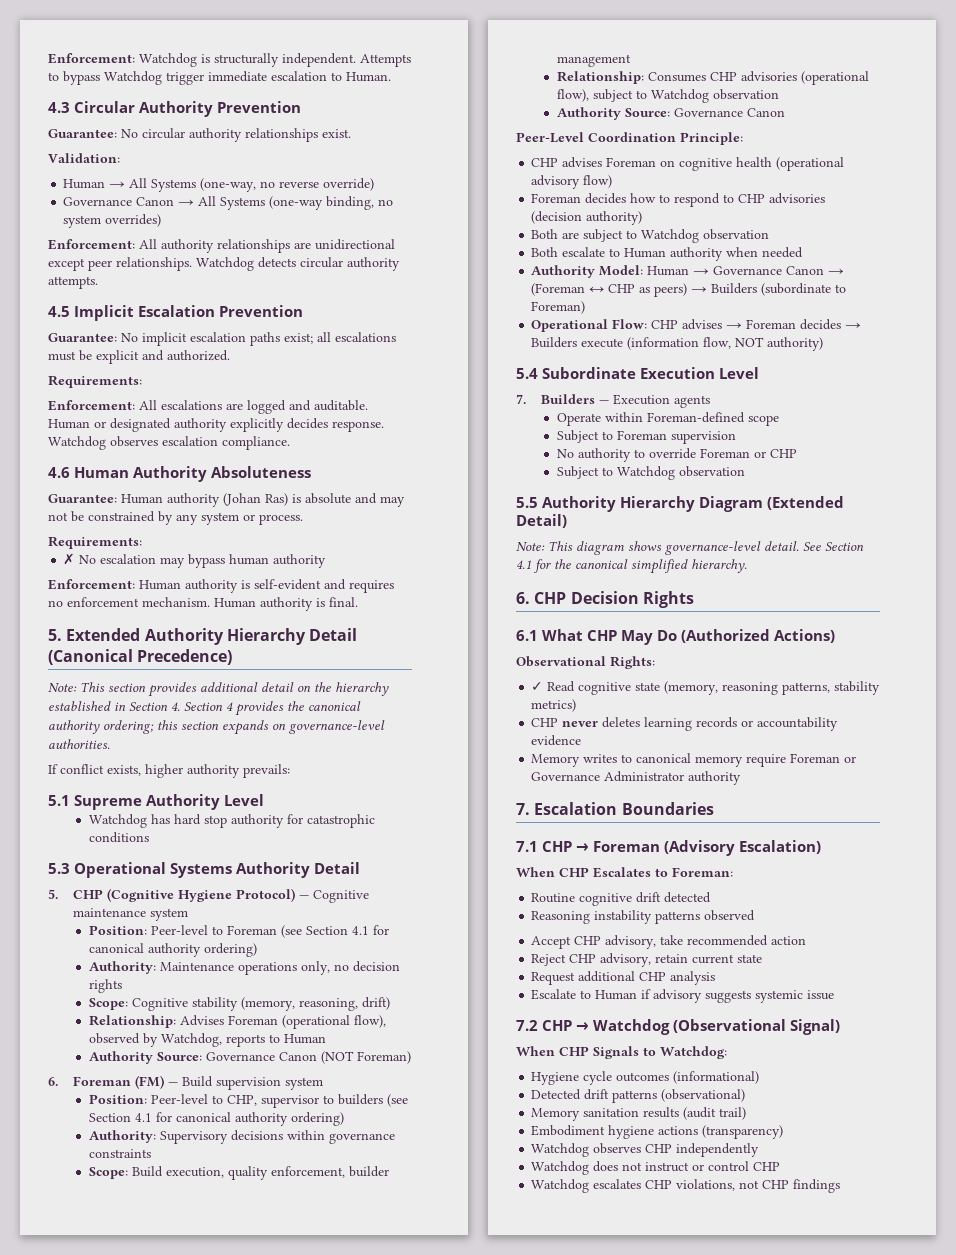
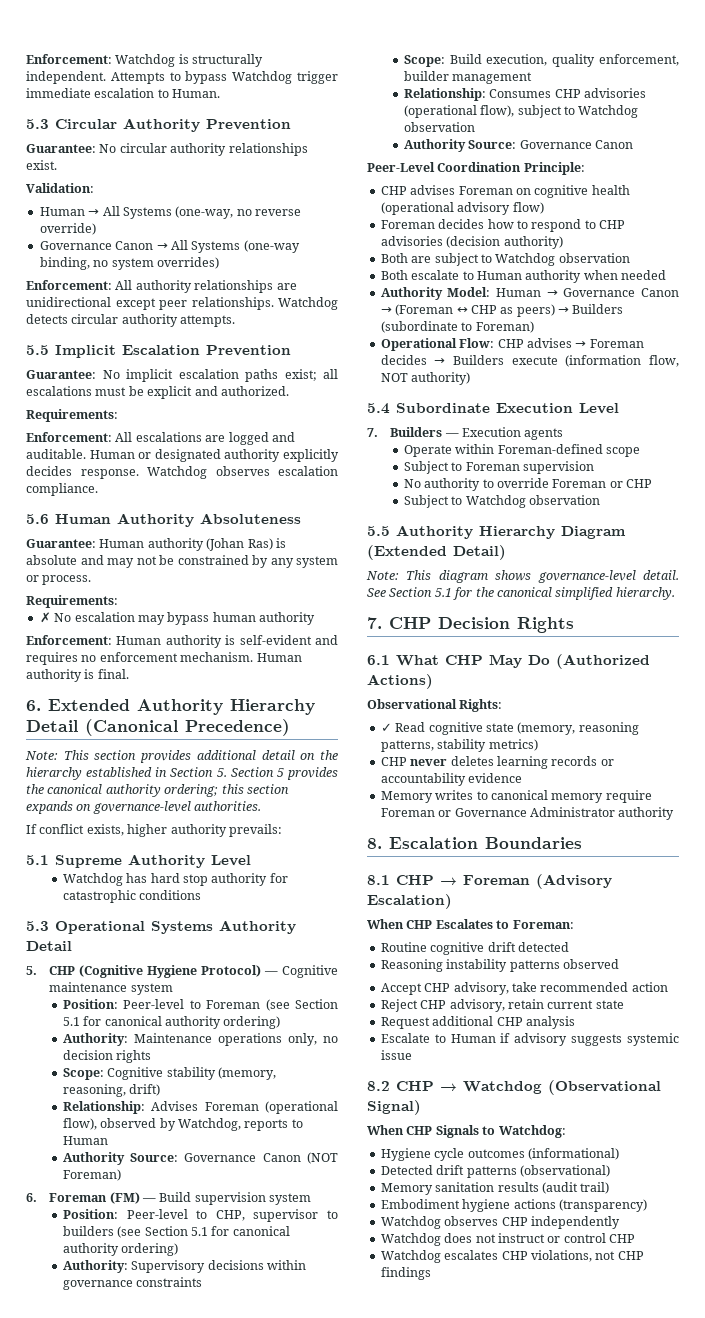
- 4.3 Circular Authority Prevention
+ 5.3 Circular Authority Prevention
- 4.5 Implicit Escalation Prevention
+ 5.5 Implicit Escalation Prevention
- 4.6 Human Authority Absoluteness
+ 5.6 Human Authority Absoluteness
- 5. Extended Authority Hierarchy Detail (Canonical Precedence)
+ 6. Extended Authority Hierarchy Detail (Canonical Precedence)
- Note: This section provides additional detail on the hierarchy established in Section 4. Section 4 provides the canonical authority ordering; this section expands on governance-level authorities.
+ Note: This section provides additional detail on the hierarchy established in Section 5. Section 5 provides the canonical authority ordering; this section expands on governance-level authorities.
- Position: Peer-level to Foreman (see Section 4.1 for canonical authority ordering)
+ Position: Peer-level to Foreman (see Section 5.1 for canonical authority ordering)
- Position: Peer-level to CHP, supervisor to builders (see Section 4.1 for canonical authority ordering)
+ Position: Peer-level to CHP, supervisor to builders (see Section 5.1 for canonical authority ordering)
- See Section 4.1 for the canonical simplified hierarchy.
+ See Section 5.1 for the canonical simplified hierarchy.
- 6. CHP Decision Rights
+ 7. CHP Decision Rights
- 7. Escalation Boundaries
+ 8. Escalation Boundaries
- 7.1 CHP → Foreman (Advisory Escalation)
+ 8.1 CHP → Foreman (Advisory Escalation)
- 7.2 CHP → Watchdog (Observational Signal)
+ 8.2 CHP → Watchdog (Observational Signal)

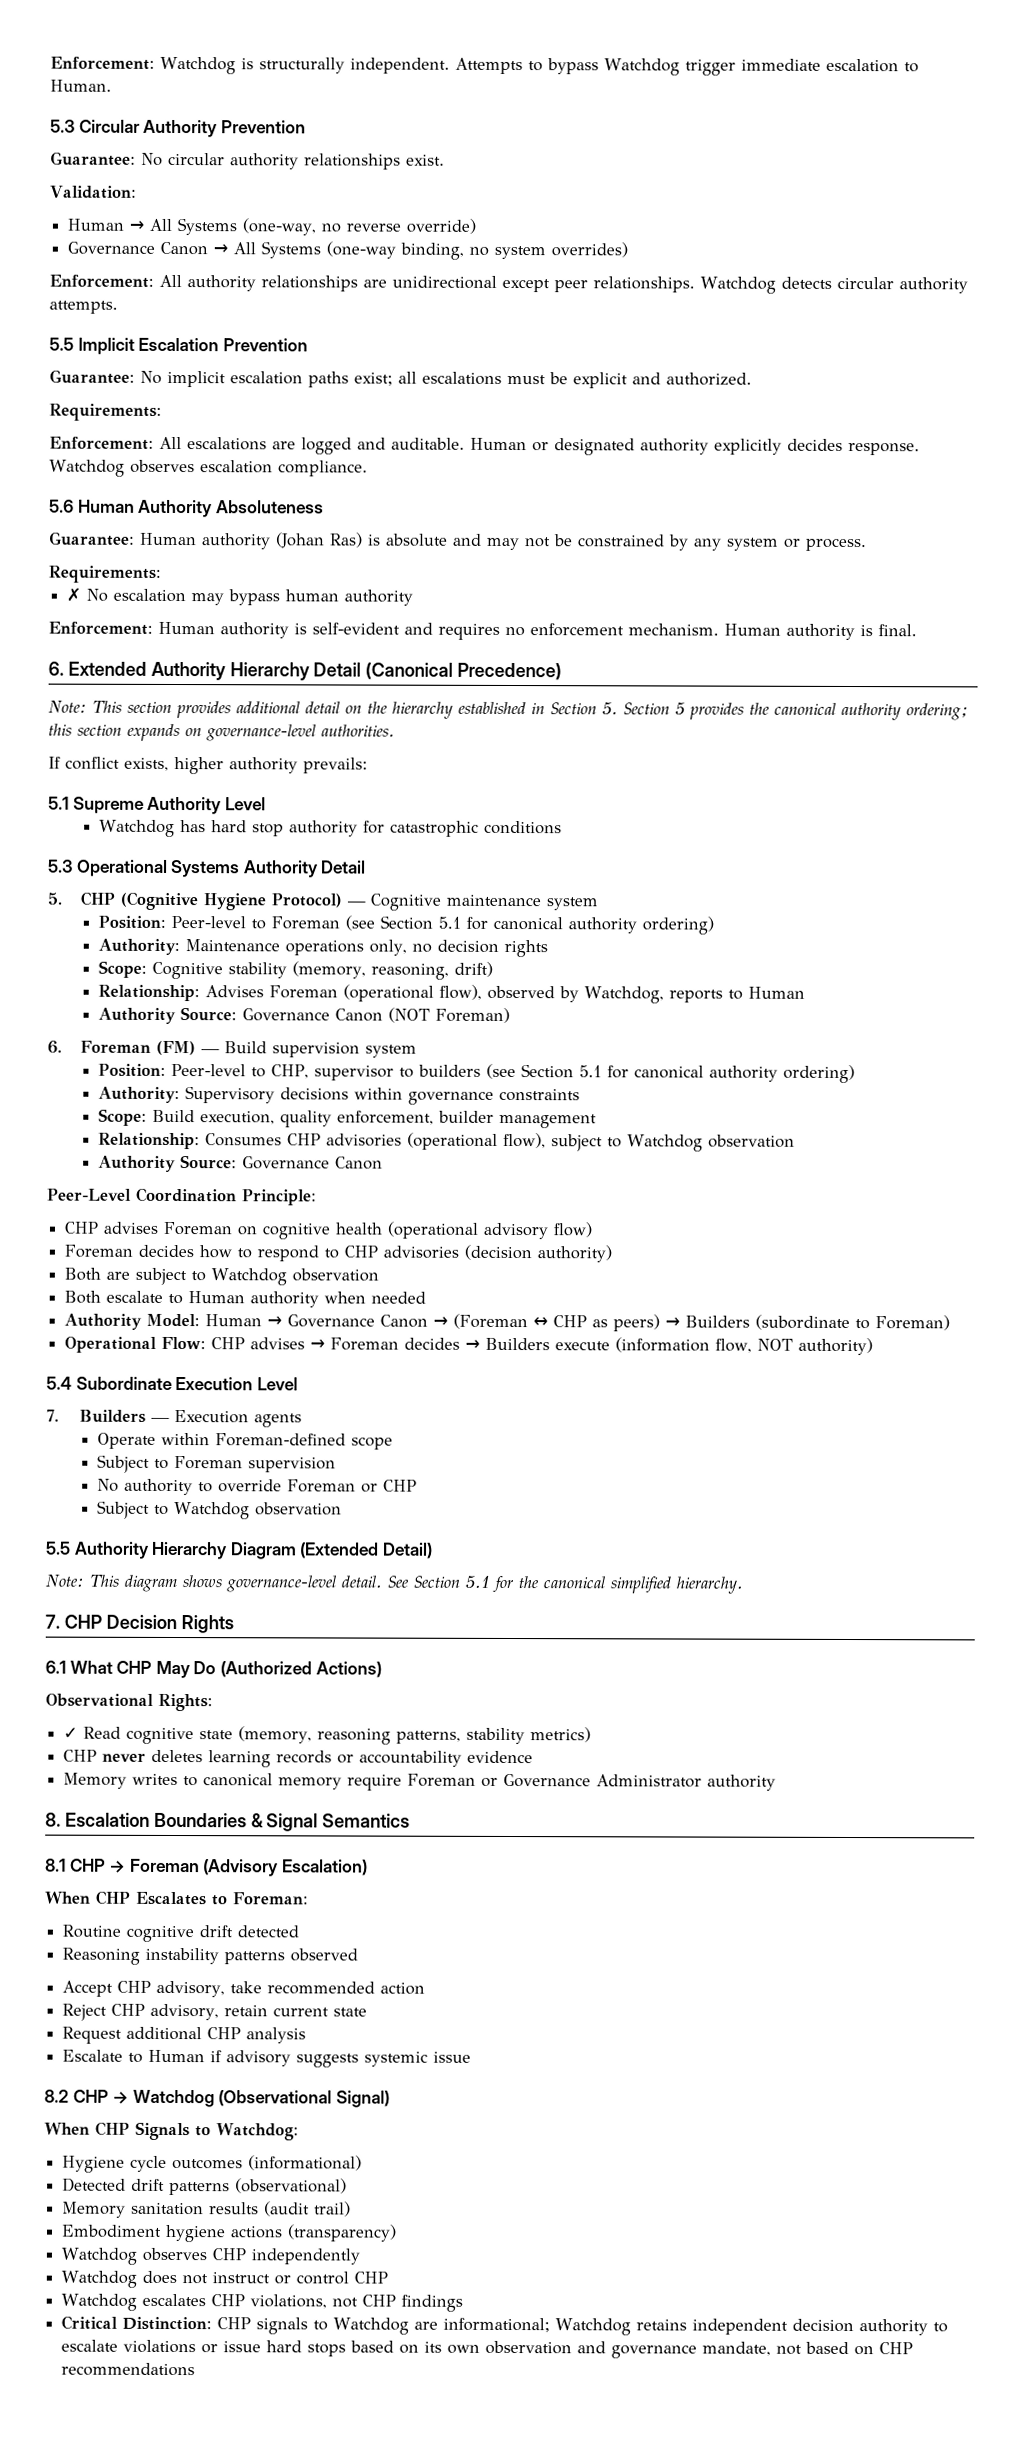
- 8. Escalation Boundaries
+ 8. Escalation Boundaries & Signal Semantics
+ Critical Distinction: CHP signals to Watchdog are informational; Watchdog retains independent decision authority to escalate violations or issue hard stops based on its own observation and governance mandate, not based on CHP recommendations

